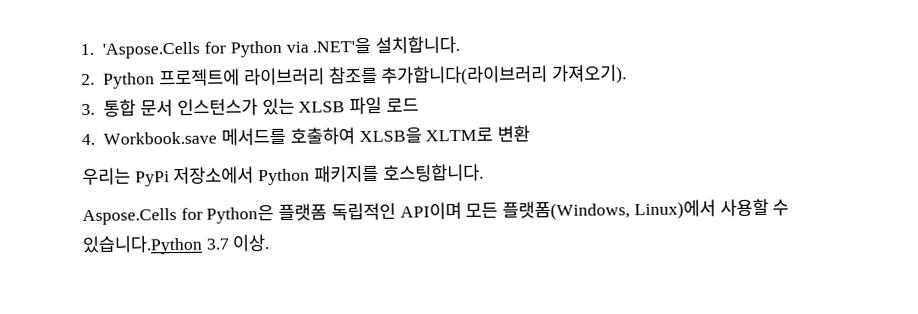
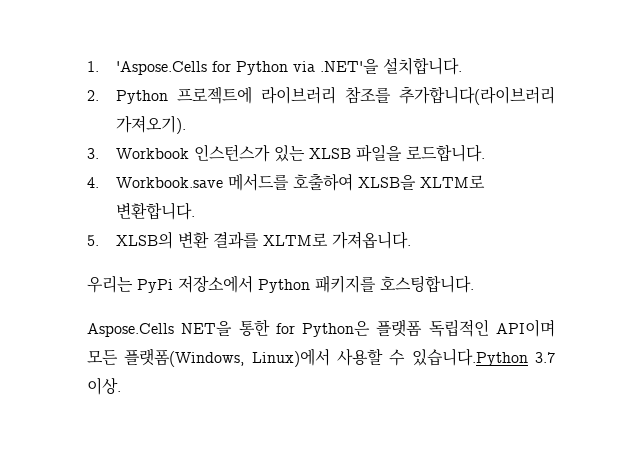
- 3. 통합 문서 인스턴스가 있는 XLSB 파일 로드
+ 3. Workbook 인스턴스가 있는 XLSB 파일을 로드합니다.
- 4. Workbook.save 메서드를 호출하여 XLSB을 XLTM로 변환
+ 4. Workbook.save 메서드를 호출하여 XLSB을 XLTM로 변환합니다.
+ 5. XLSB의 변환 결과를 XLTM로 가져옵니다.
- Aspose.Cells for Python은 플랫폼 독립적인 API이며 모든 플랫폼(Windows, Linux)에서 사용할 수 있습니다.Python 3.7 이상.
+ Aspose.Cells NET을 통한 for Python은 플랫폼 독립적인 API이며 모든 플랫폼(Windows, Linux)에서 사용할 수 있습니다.Python 3.7 이상.

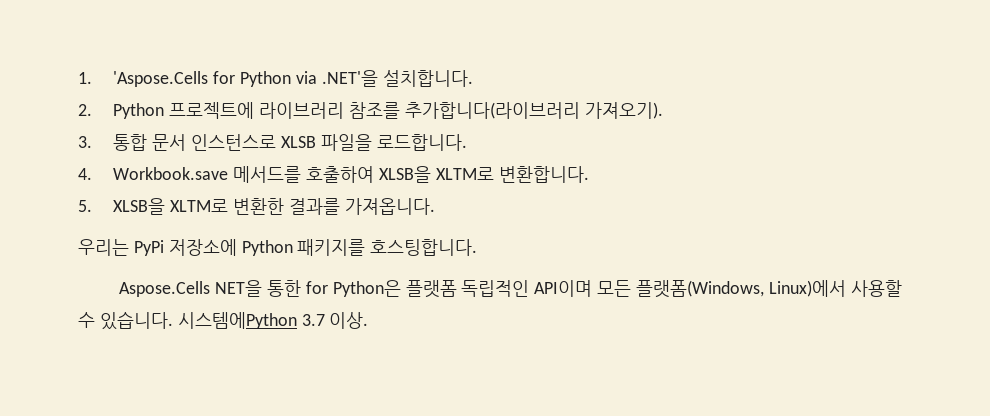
- 3. Workbook 인스턴스가 있는 XLSB 파일을 로드합니다.
+ 3. 통합 문서 인스턴스로 XLSB 파일을 로드합니다.
- 5. XLSB의 변환 결과를 XLTM로 가져옵니다.
+ 5. XLSB을 XLTM로 변환한 결과를 가져옵니다.
- 우리는 PyPi 저장소에서 Python 패키지를 호스팅합니다.
+ 우리는 PyPi 저장소에 Python 패키지를 호스팅합니다.
- Aspose.Cells NET을 통한 for Python은 플랫폼 독립적인 API이며 모든 플랫폼(Windows, Linux)에서 사용할 수 있습니다.Python 3.7 이상.
+ Aspose.Cells NET을 통한 for Python은 플랫폼 독립적인 API이며 모든 플랫폼(Windows, Linux)에서 사용할 수 있습니다. 시스템에Python 3.7 이상.

